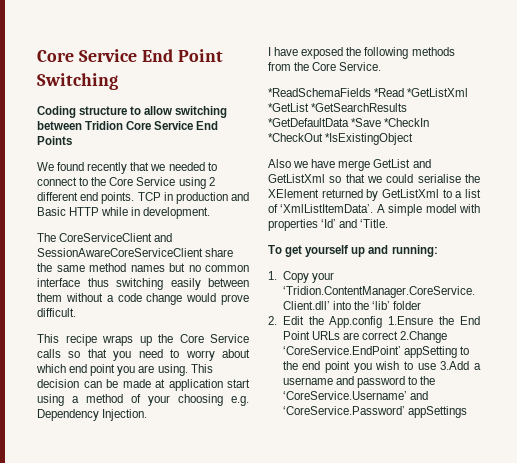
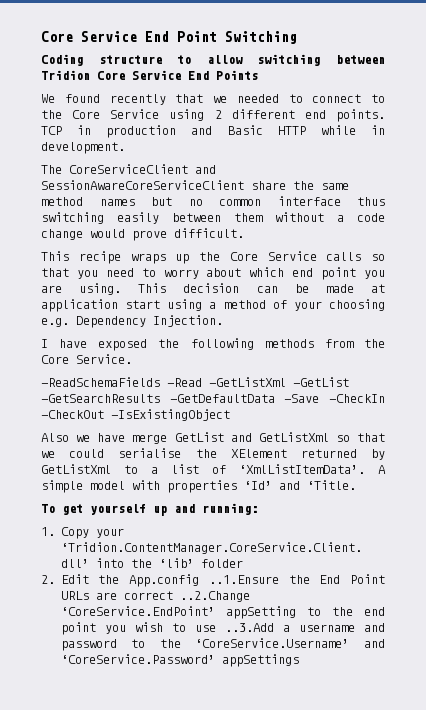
- *ReadSchemaFields *Read *GetListXml *GetList *GetSearchResults *GetDefaultData *Save *CheckIn *CheckOut *IsExistingObject
+ -ReadSchemaFields -Read -GetListXml -GetList -GetSearchResults -GetDefaultData -Save -CheckIn -CheckOut -IsExistingObject
- 2. Edit the App.config 1.Ensure the End Point URLs are correct 2.Change ‘CoreService.EndPoint’ appSetting to the end point you wish to use 3.Add a username and password to the ‘CoreService.Username’ and ‘CoreService.Password’ appSettings
+ 2. Edit the App.config ..1.Ensure the End Point URLs are correct ..2.Change ‘CoreService.EndPoint’ appSetting to the end point you wish to use ..3.Add a username and password to the ‘CoreService.Username’ and ‘CoreService.Password’ appSettings

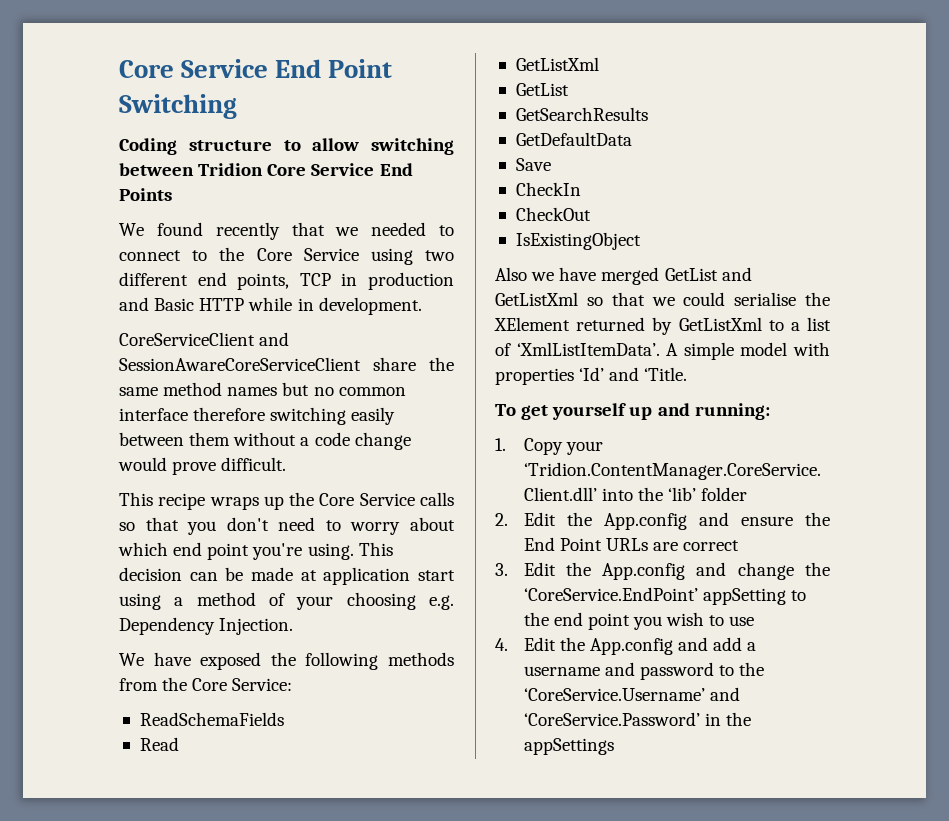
- We found recently that we needed to connect to the Core Service using 2 different end points. TCP in production and Basic HTTP while in development.
+ We found recently that we needed to connect to the Core Service using two different end points, TCP in production and Basic HTTP while in development.
- The CoreServiceClient and SessionAwareCoreServiceClient share the same method names but no common interface thus switching easily between them without a code change would prove difficult.
+ CoreServiceClient and SessionAwareCoreServiceClient share the same method names but no common interface therefore switching easily between them without a code change would prove difficult.
- This recipe wraps up the Core Service calls so that you need to worry about which end point you are using.
+ This recipe wraps up the Core Service calls so that you don't need to worry about which end point you're using.
- I have exposed the following methods from the Core Service.
- -ReadSchemaFields -Read -GetListXml -GetList -GetSearchResults -GetDefaultData -Save -CheckIn -CheckOut -IsExistingObject
+ We have exposed the following methods from the Core Service:
+ ReadSchemaFields
+ Read
+ GetListXml
+ GetList
+ GetSearchResults
+ GetDefaultData
+ Save
+ CheckIn
+ CheckOut
+ IsExistingObject
- Also we have merge GetList and GetListXml so that we could serialise the XElement returned by GetListXml to a list of ‘XmlListItemData’.
+ Also we have merged GetList and GetListXml so that we could serialise the XElement returned by GetListXml to a list of ‘XmlListItemData’.
- 2. Edit the App.config ..1.Ensure the End Point URLs are correct ..2.Change ‘CoreService.EndPoint’ appSetting to the end point you wish to use ..3.Add a username and password to the ‘CoreService.Username’ and ‘CoreService.Password’ appSettings
+ 2. Edit the App.config and ensure the End Point URLs are correct
+ 3. Edit the App.config and change the ‘CoreService.EndPoint’ appSetting to the end point you wish to use
+ 4. Edit the App.config and add a username and password to the ‘CoreService.Username’ and ‘CoreService.Password’ in the appSettings

